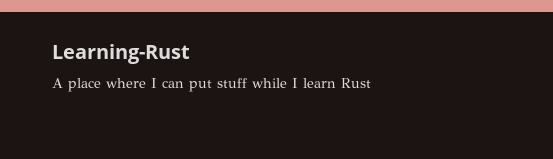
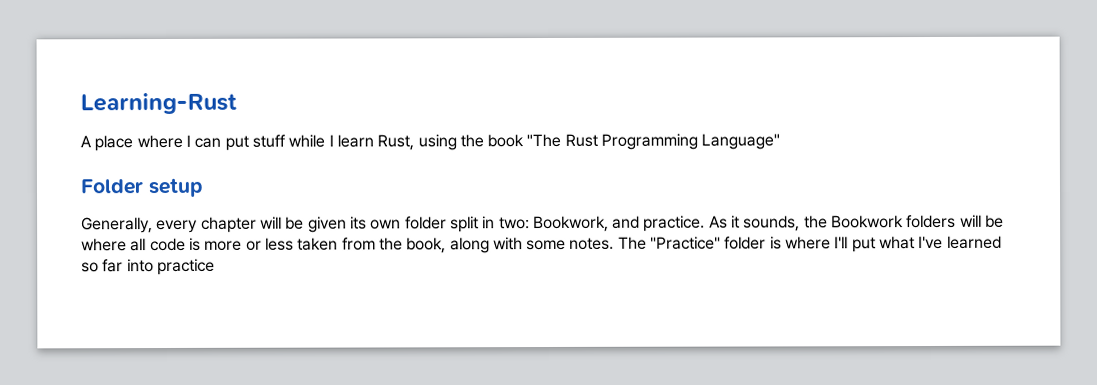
- A place where I can put stuff while I learn Rust
+ A place where I can put stuff while I learn Rust, using the book "The Rust Programming Language"
+ Folder setup
+ Generally, every chapter will be given its own folder split in two: Bookwork, and practice. As it sounds, the Bookwork folders will be where all code is more or less taken from the book, along with some notes. The "Practice" folder is where I'll put what I've learned so far into practice

